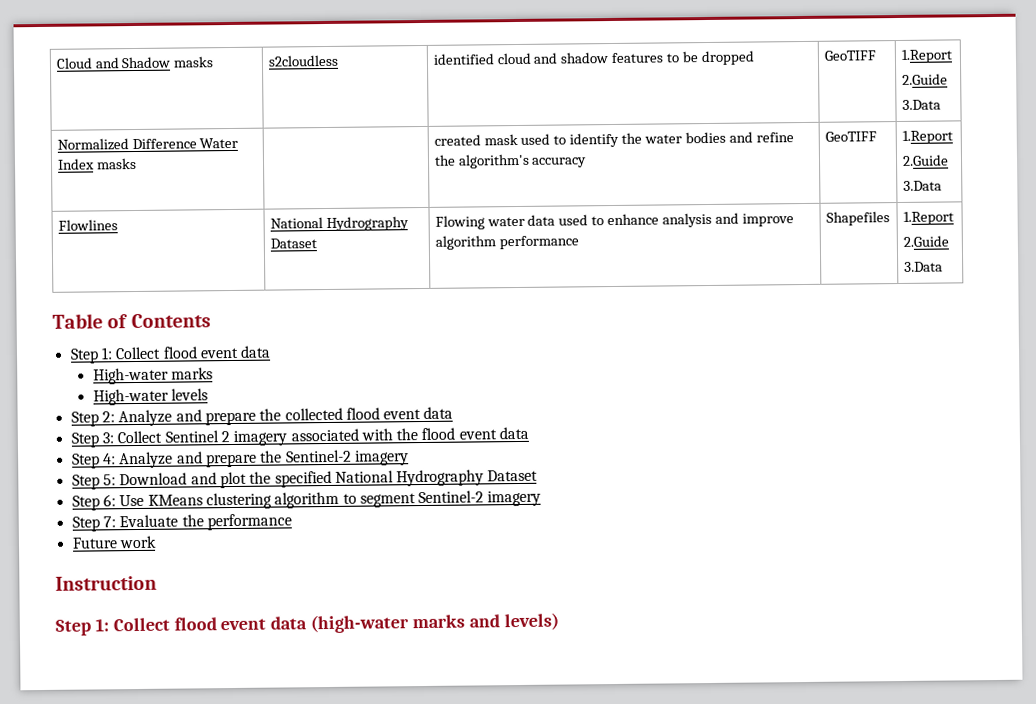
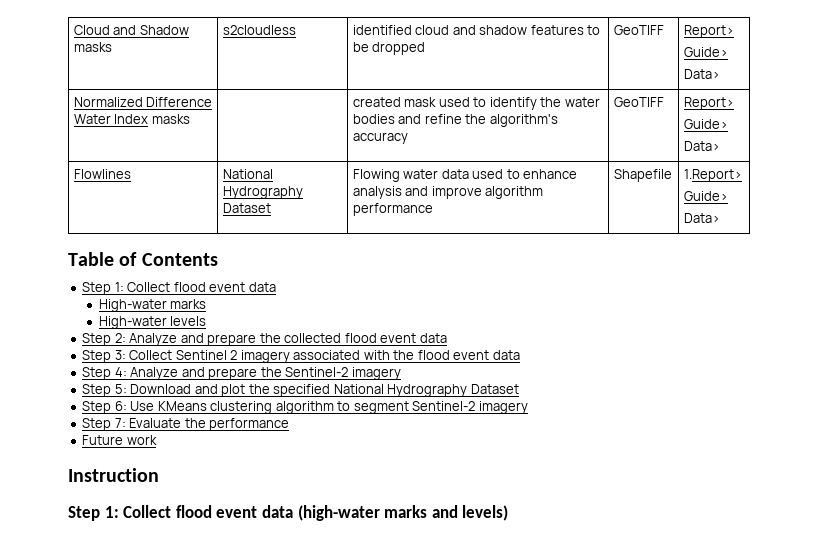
- Cloud and Shadow masks | s2cloudless | identified cloud and shadow features to be dropped | GeoTIFF | 1.Report
- 2.Guide
- 3.Data
+ Cloud and Shadow masks | s2cloudless | identified cloud and shadow features to be dropped | GeoTIFF | Report>
+ Guide>
+ Data>
- Normalized Difference Water Index masks | | created mask used to identify the water bodies and refine the algorithm's accuracy | GeoTIFF | 1.Report
- 2.Guide
- 3.Data
+ Normalized Difference Water Index masks | | created mask used to identify the water bodies and refine the algorithm's accuracy | GeoTIFF | Report>
+ Guide>
+ Data>
- Flowlines | National Hydrography Dataset | Flowing water data used to enhance analysis and improve algorithm performance | Shapefiles | 1.Report
- 2.Guide
- 3.Data
+ Flowlines | National Hydrography Dataset | Flowing water data used to enhance analysis and improve algorithm performance | Shapefile | 1.Report>
+ Guide>
+ Data>

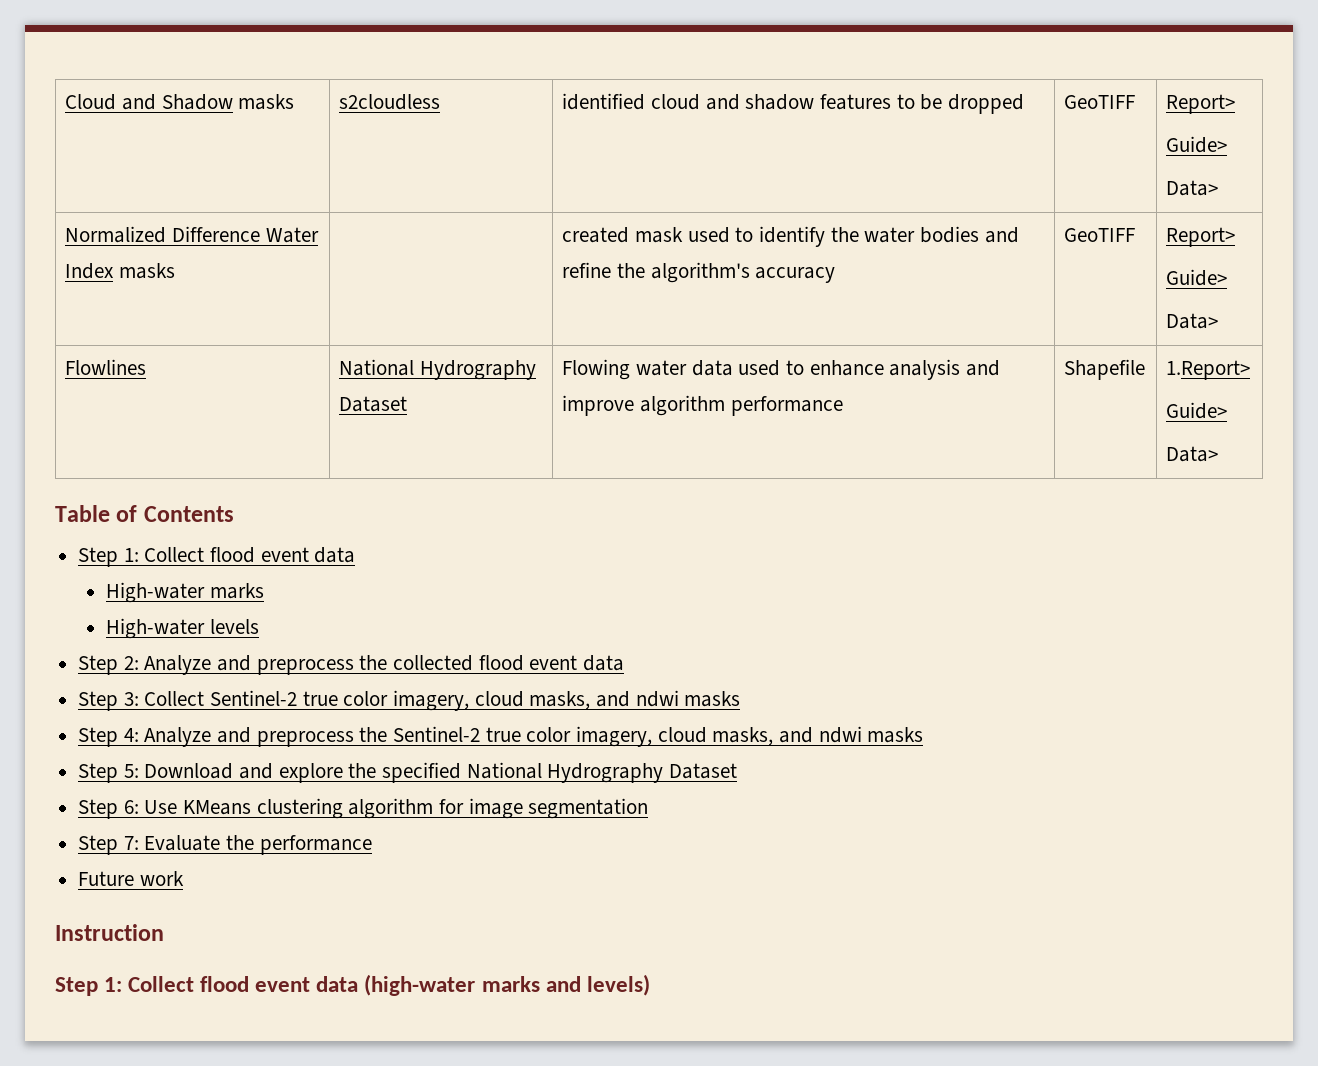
- Step 2: Analyze and prepare the collected flood event data
+ Step 2: Analyze and preprocess the collected flood event data
- Step 3: Collect Sentinel 2 imagery associated with the flood event data
+ Step 3: Collect Sentinel-2 true color imagery, cloud masks, and ndwi masks
- Step 4: Analyze and prepare the Sentinel-2 imagery
+ Step 4: Analyze and preprocess the Sentinel-2 true color imagery, cloud masks, and ndwi masks
- Step 5: Download and plot the specified National Hydrography Dataset
+ Step 5: Download and explore the specified National Hydrography Dataset
- Step 6: Use KMeans clustering algorithm to segment Sentinel-2 imagery
+ Step 6: Use KMeans clustering algorithm for image segmentation

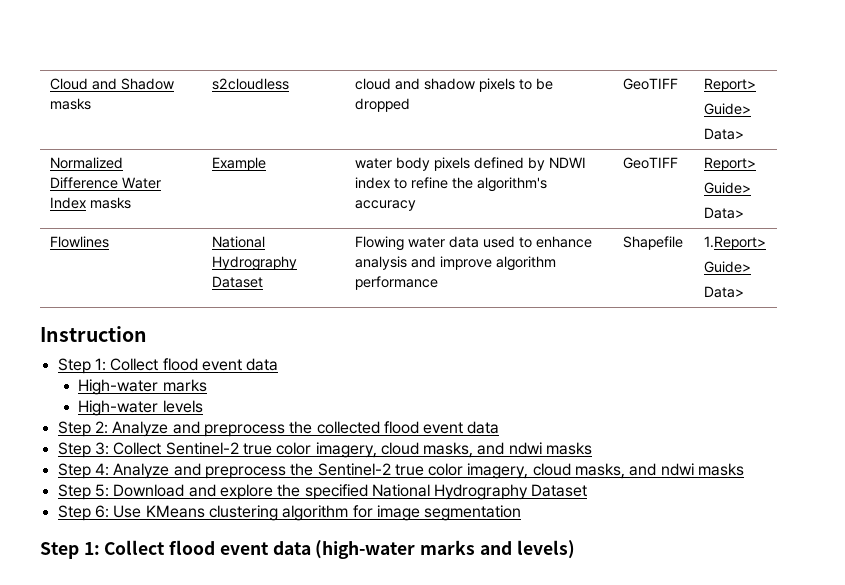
- Cloud and Shadow masks | s2cloudless | identified cloud and shadow features to be dropped | GeoTIFF | Report>
+ Cloud and Shadow masks | s2cloudless | cloud and shadow pixels to be dropped | GeoTIFF | Report>
- Normalized Difference Water Index masks | | created mask used to identify the water bodies and refine the algorithm's accuracy | GeoTIFF | Report>
+ Normalized Difference Water Index masks | Example | water body pixels defined by NDWI index to refine the algorithm's accuracy | GeoTIFF | Report>
- Table of Contents
+ Instruction
- Step 7: Evaluate the performance
- Future work
- Instruction

